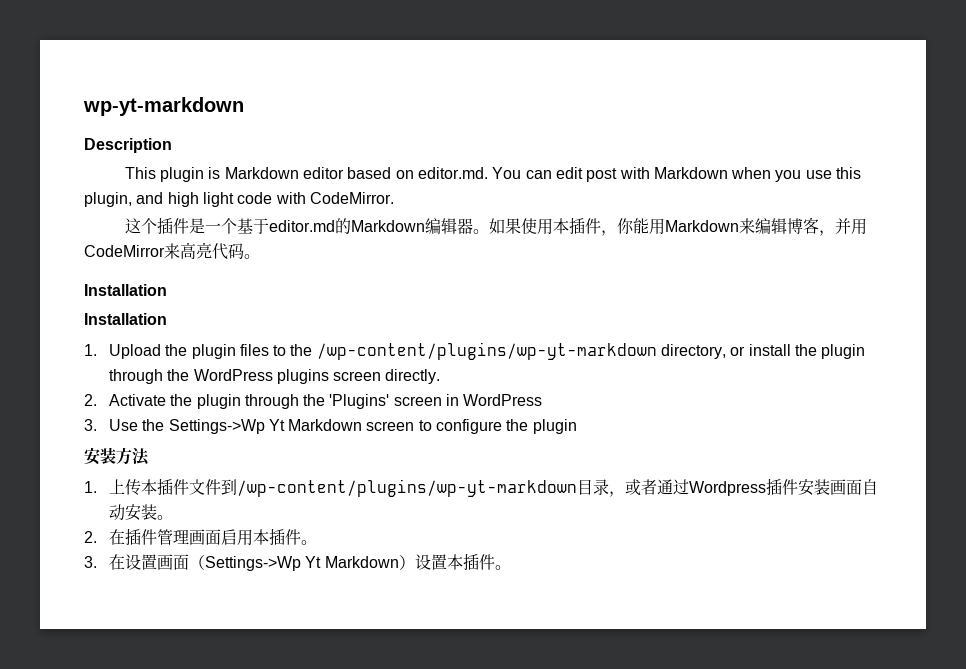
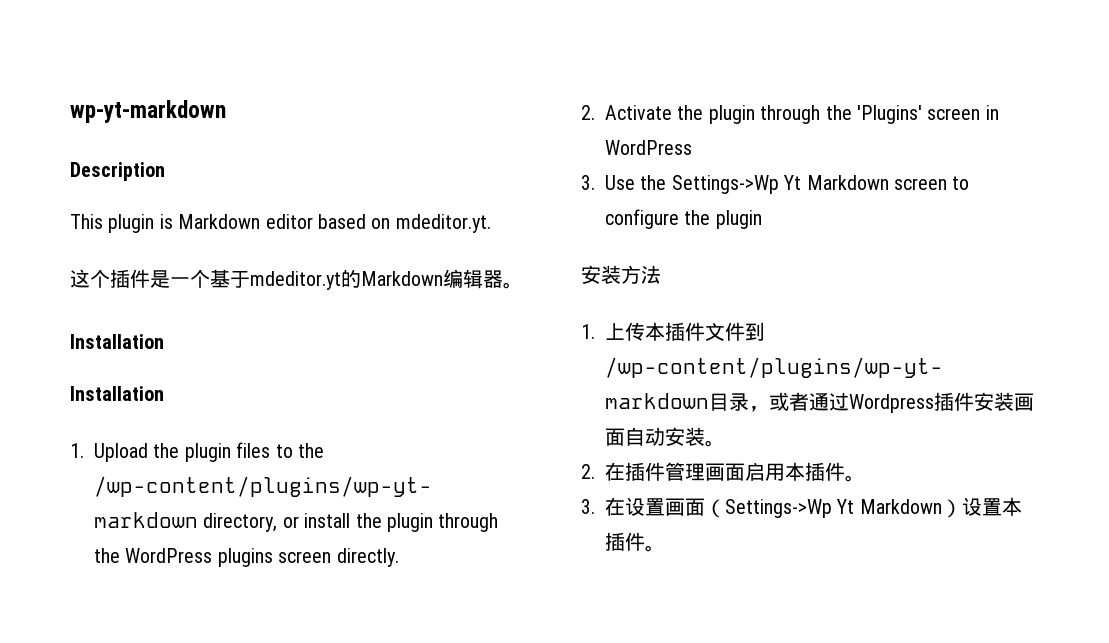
- This plugin is Markdown editor based on editor.md. You can edit post with Markdown when you use this plugin, and high light code with CodeMirror.
+ This plugin is Markdown editor based on mdeditor.yt.
- 这个插件是一个基于editor.md的Markdown编辑器。如果使用本插件，你能用Markdown来编辑博客，并用CodeMirror来高亮代码。
+ 这个插件是一个基于mdeditor.yt的Markdown编辑器。

